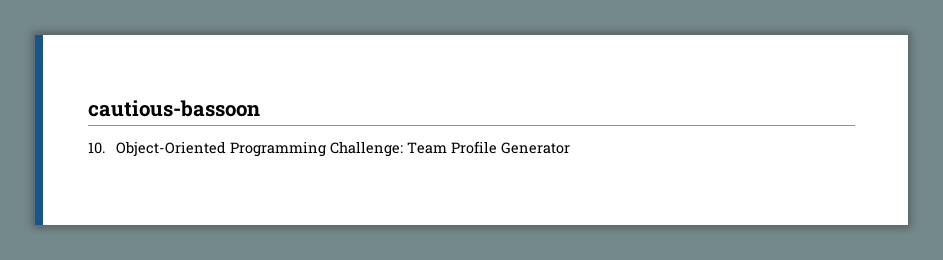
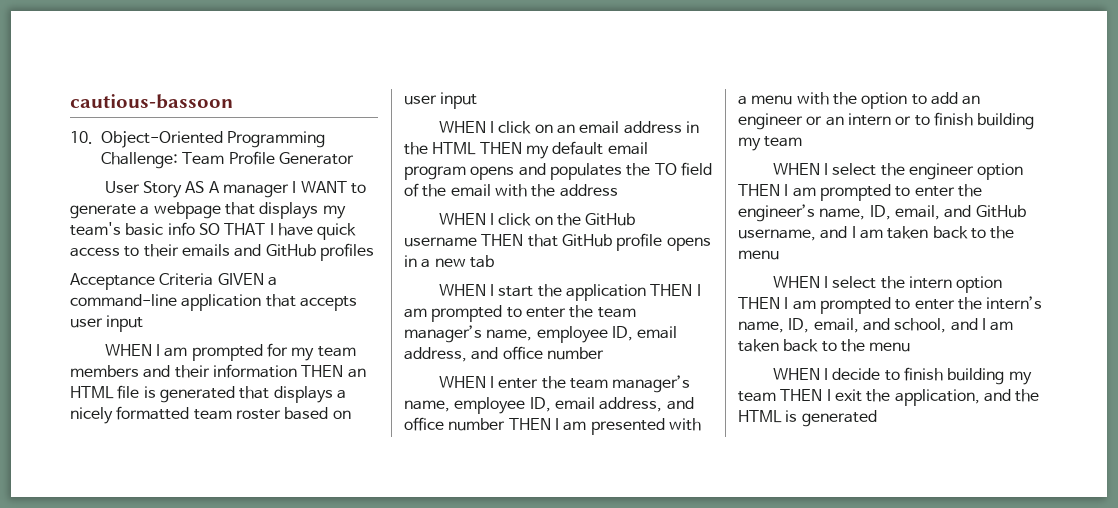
+ User Story AS A manager I WANT to generate a webpage that displays my team's basic info SO THAT I have quick access to their emails and GitHub profiles
+ Acceptance Criteria GIVEN a command-line application that accepts user input
+ WHEN I am prompted for my team members and their information THEN an HTML file is generated that displays a nicely formatted team roster based on user input
+ WHEN I click on an email address in the HTML THEN my default email program opens and populates the TO field of the email with the address
+ WHEN I click on the GitHub username THEN that GitHub profile opens in a new tab
+ WHEN I start the application THEN I am prompted to enter the team manager’s name, employee ID, email address, and office number
+ WHEN I enter the team manager’s name, employee ID, email address, and office number THEN I am presented with a menu with the option to add an engineer or an intern or to finish building my team
+ WHEN I select the engineer option THEN I am prompted to enter the engineer’s name, ID, email, and GitHub username, and I am taken back to the menu
+ WHEN I select the intern option THEN I am prompted to enter the intern’s name, ID, email, and school, and I am taken back to the menu
+ WHEN I decide to finish building my team THEN I exit the application, and the HTML is generated

